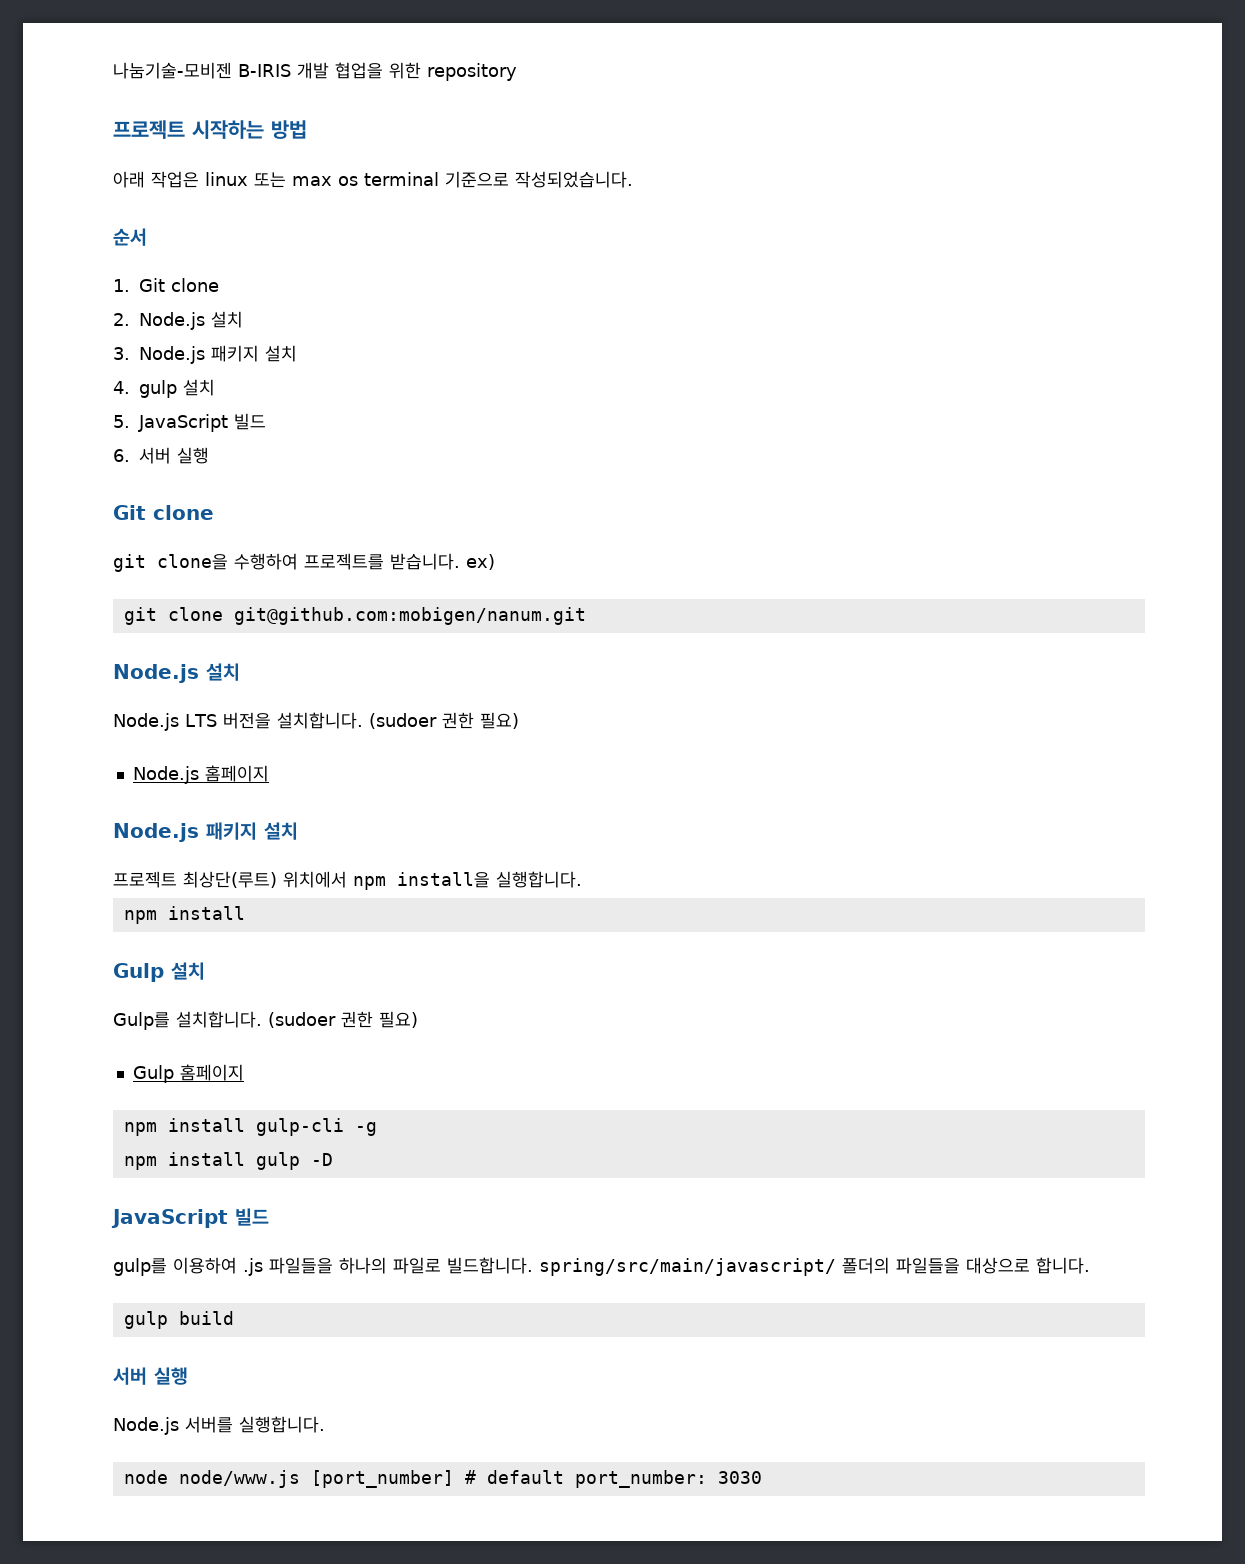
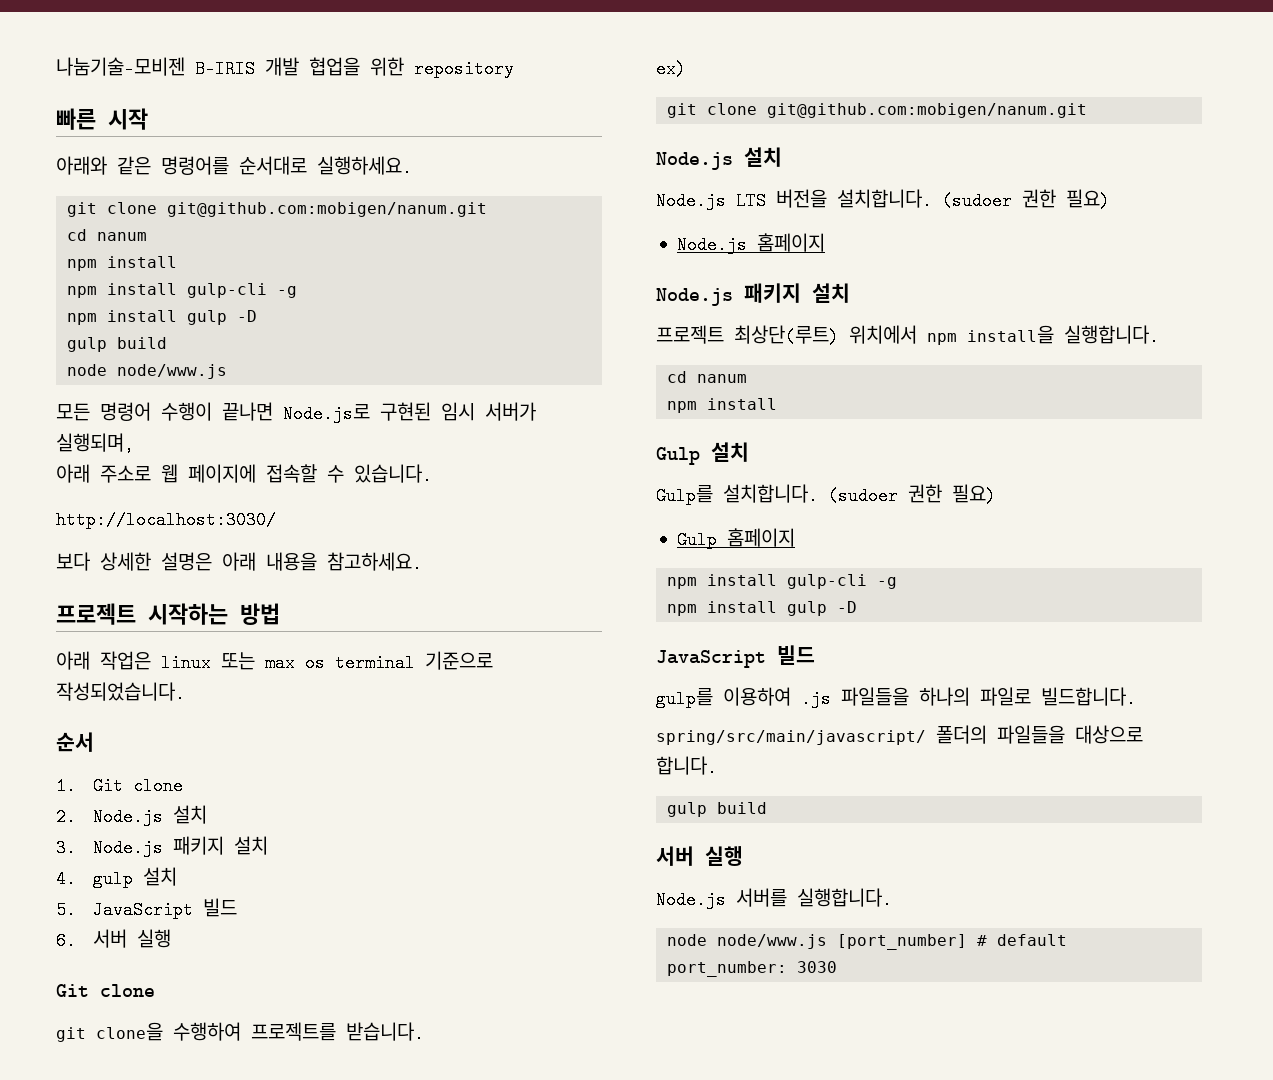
+ 빠른 시작
+ 아래와 같은 명령어를 순서대로 실행하세요.
+ git clone git@github.com:mobigen/nanum.git
+ cd nanum
+ npm install
+ npm install gulp-cli -g
+ npm install gulp -D
+ gulp build
+ node node/www.js
+ 모든 명령어 수행이 끝나면 Node.js로 구현된 임시 서버가 실행되며,
+ 아래 주소로 웹 페이지에 접속할 수 있습니다.
+ http://localhost:3030/
+ 보다 상세한 설명은 아래 내용을 참고하세요.
- git clone을 수행하여 프로젝트를 받습니다. ex)
+ git clone을 수행하여 프로젝트를 받습니다.
+ ex)
  프로젝트 최상단(루트) 위치에서 npm install을 실행합니다.
+ cd nanum
- gulp를 이용하여 .js 파일들을 하나의 파일로 빌드합니다. spring/src/main/javascript/ 폴더의 파일들을 대상으로 합니다.
+ gulp를 이용하여 .js 파일들을 하나의 파일로 빌드합니다.
+ spring/src/main/javascript/ 폴더의 파일들을 대상으로 합니다.

